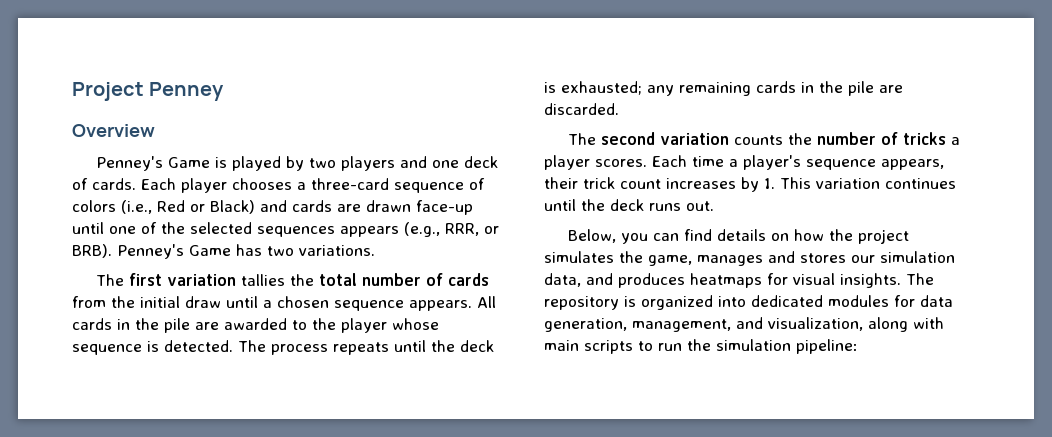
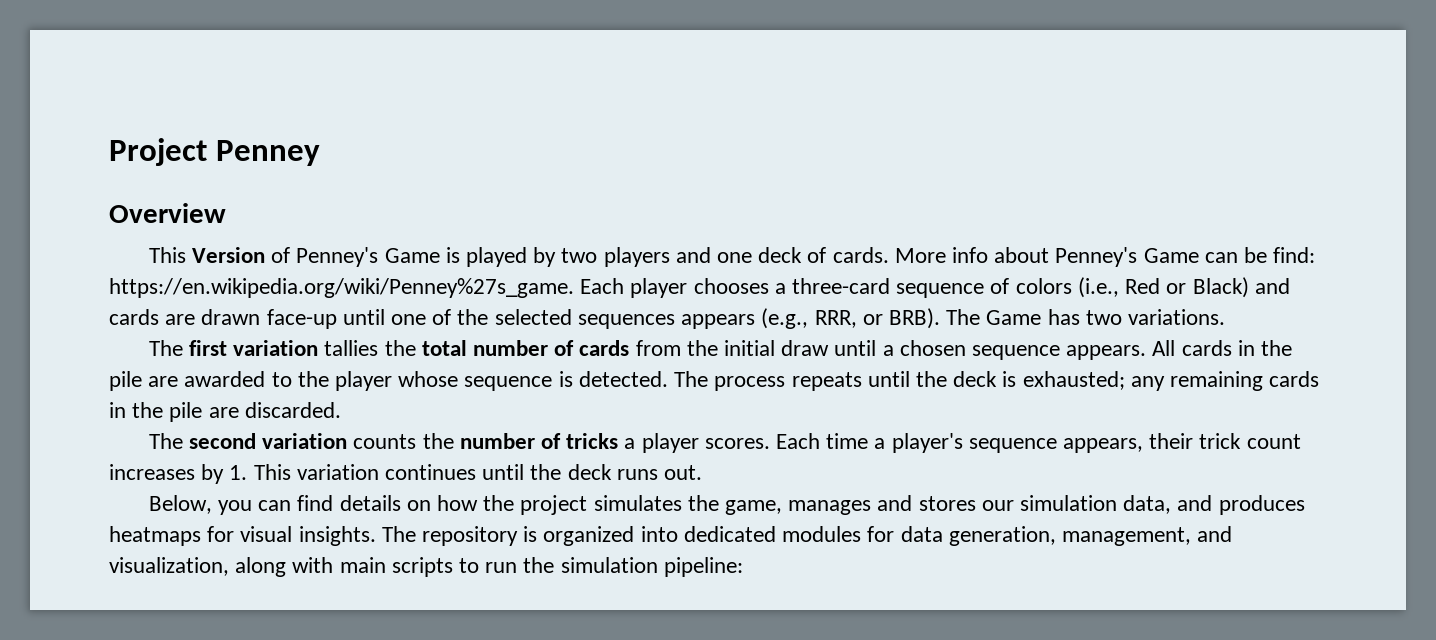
- Penney's Game is played by two players and one deck of cards.
+ This Version of Penney's Game is played by two players and one deck of cards.
- Each player chooses a three-card sequence of colors (i.e., Red or Black) and cards are drawn face-up until one of the selected sequences appears (e.g., RRR, or BRB).
+ More info about Penney's Game can be find: https://en.wikipedia.org/wiki/Penney%27s_game. Each player chooses a three-card sequence of colors (i.e., Red or Black) and cards are drawn face-up until one of the selected sequences appears (e.g., RRR, or BRB).
- Penney's Game has two variations.
+ The Game has two variations.

